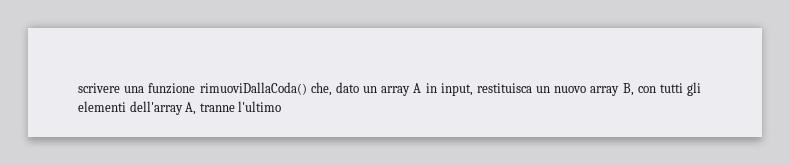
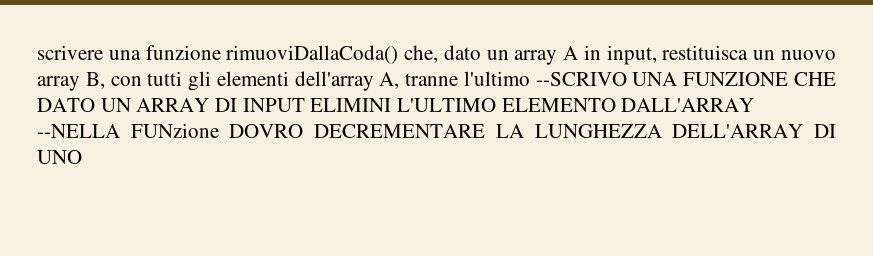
- scrivere una funzione rimuoviDallaCoda() che, dato un array A in input, restituisca un nuovo array B, con tutti gli elementi dell'array A, tranne l'ultimo
+ scrivere una funzione rimuoviDallaCoda() che, dato un array A in input, restituisca un nuovo array B, con tutti gli elementi dell'array A, tranne l'ultimo --SCRIVO UNA FUNZIONE CHE DATO UN ARRAY DI INPUT ELIMINI L'ULTIMO ELEMENTO DALL'ARRAY --NELLA FUNzione DOVRO DECREMENTARE LA LUNGHEZZA DELL'ARRAY DI UNO

